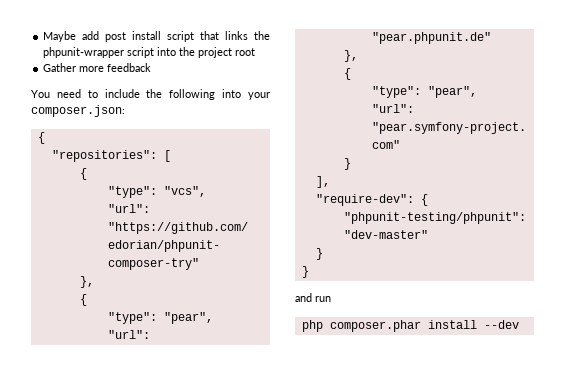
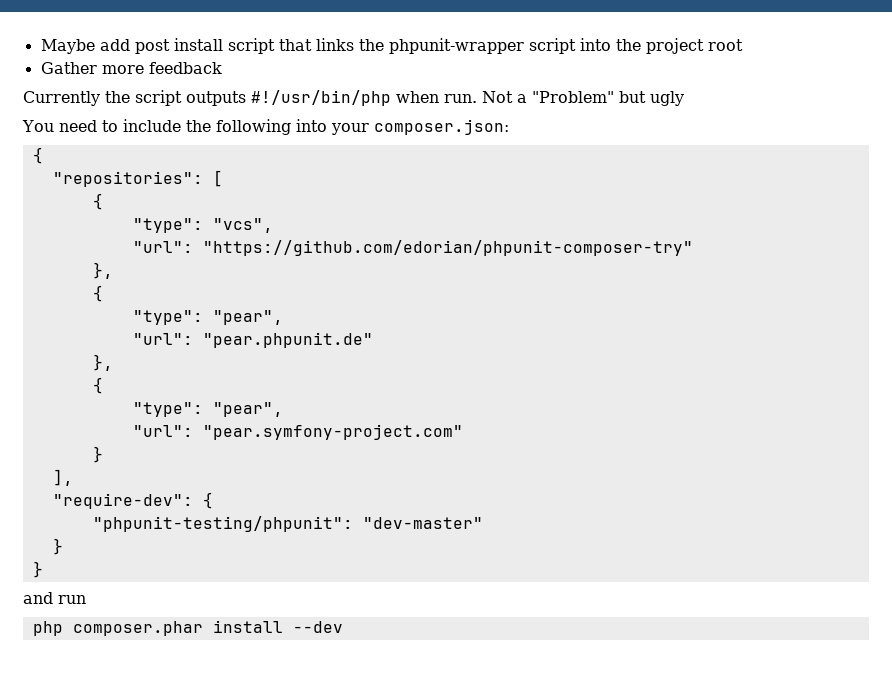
+ Currently the script outputs #!/usr/bin/php when run. Not a "Problem" but ugly

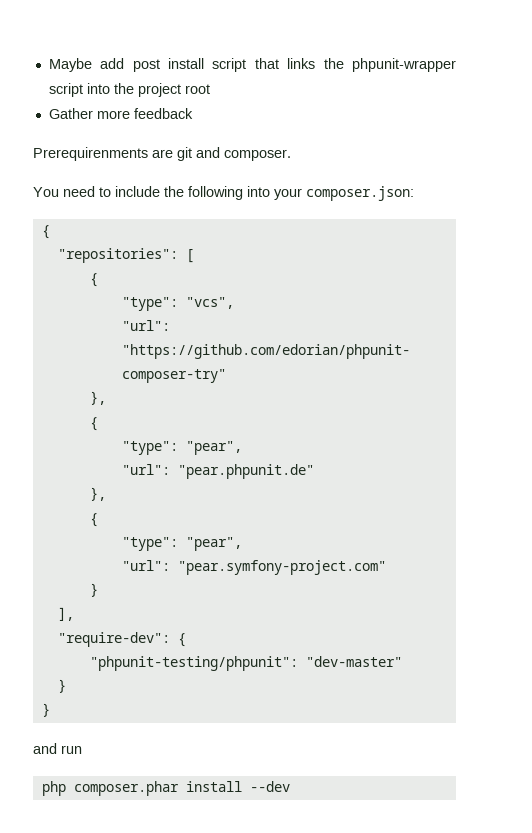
- Currently the script outputs #!/usr/bin/php when run. Not a "Problem" but ugly
+ Prerequirenments are git and composer.

